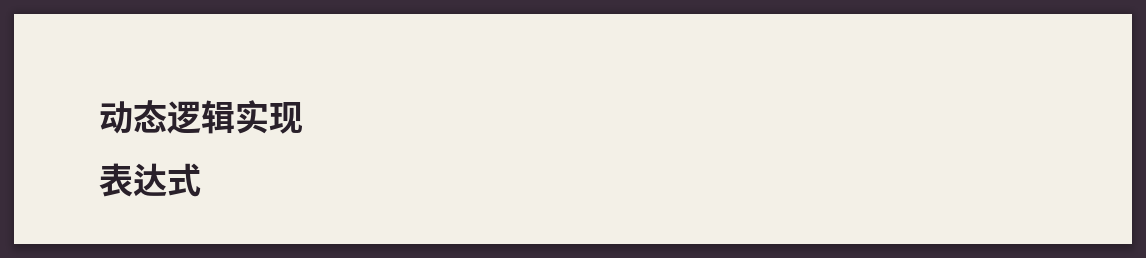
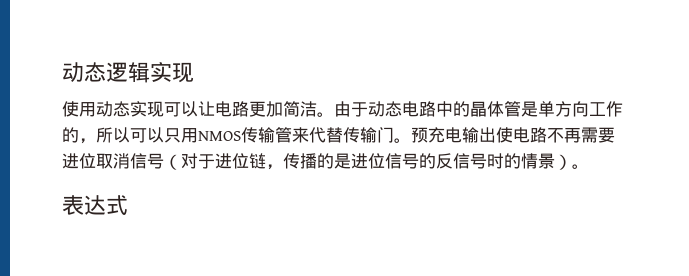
+ 使用动态实现可以让电路更加简洁。由于动态电路中的晶体管是单方向工作的，所以可以只用NMOS传输管来代替传输门。预充电输出使电路不再需要进位取消信号（对于进位链，传播的是进位信号的反信号时的情景）。

